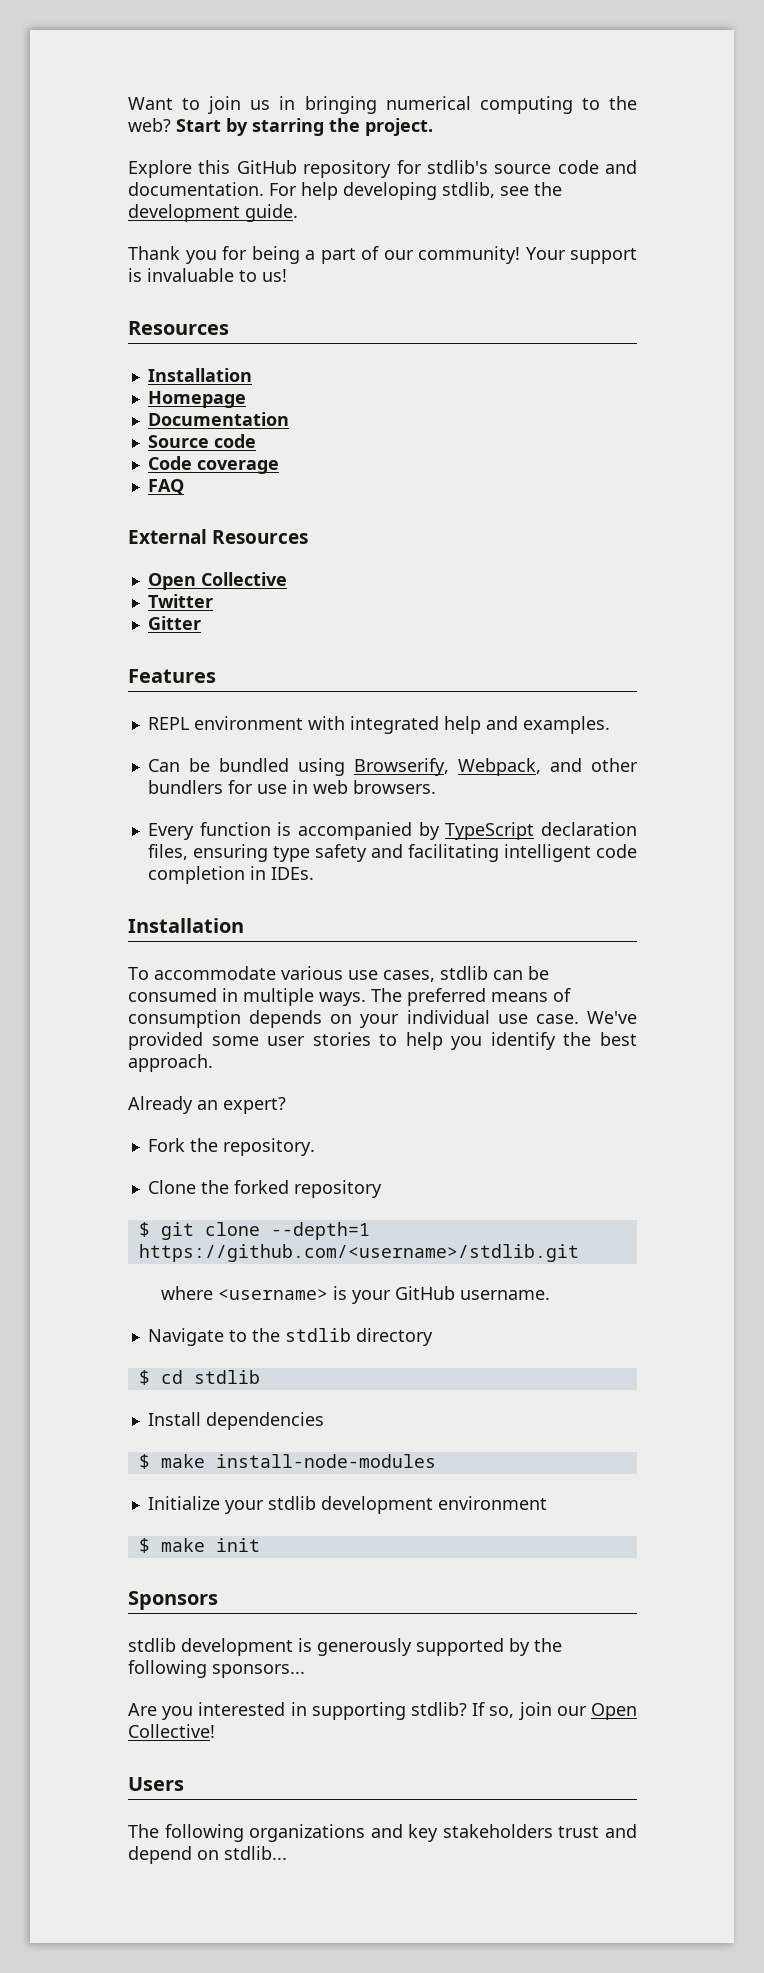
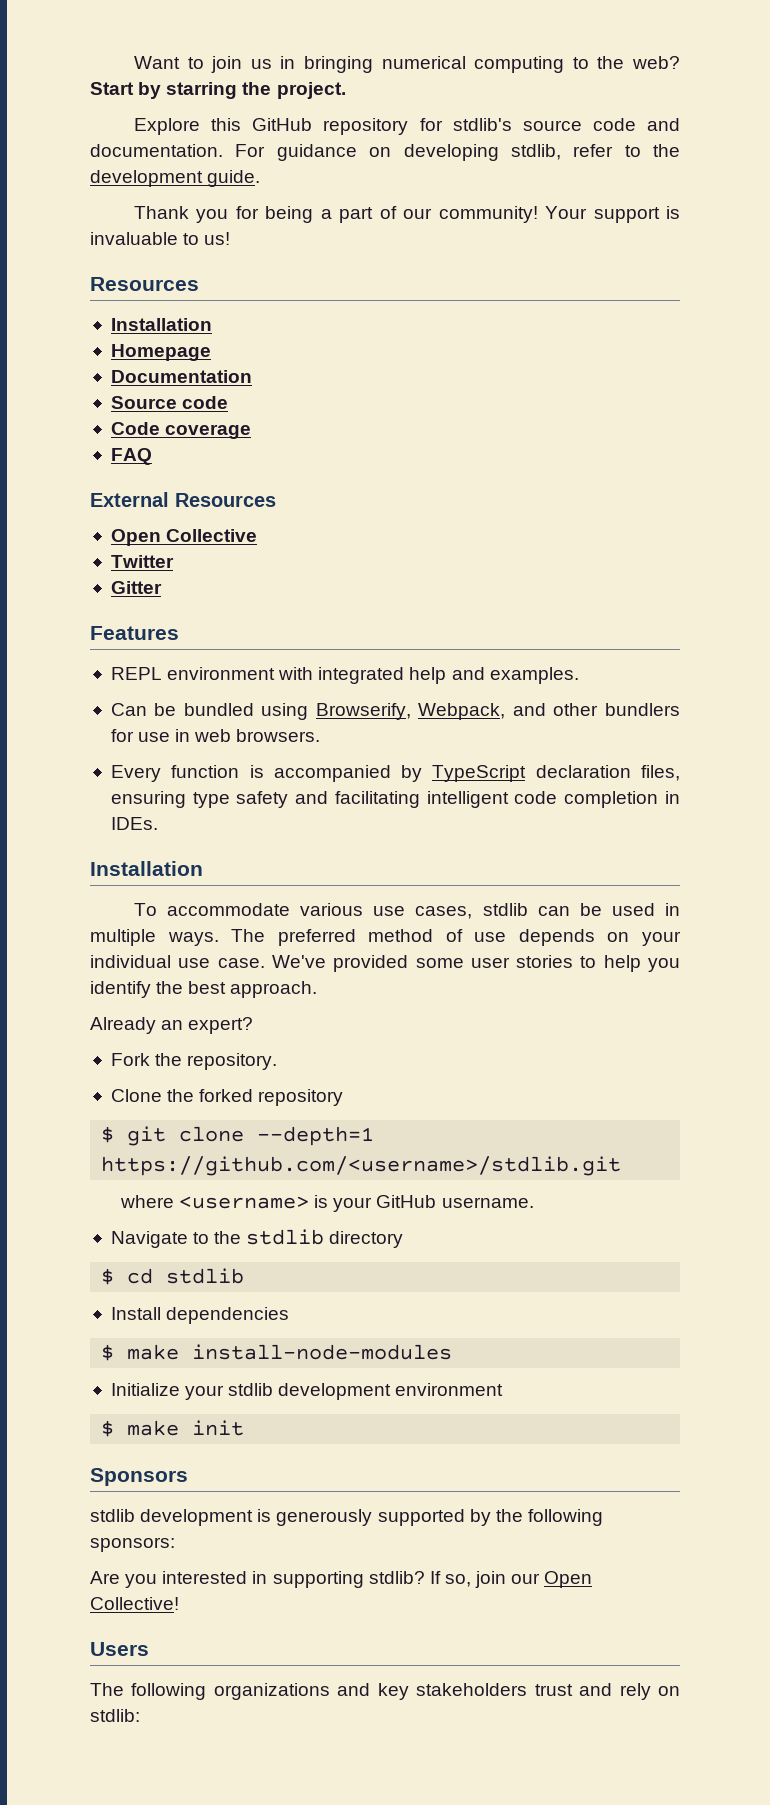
- For help developing stdlib, see the development guide.
+ For guidance on developing stdlib, refer to the development guide.
- To accommodate various use cases, stdlib can be consumed in multiple ways.
+ To accommodate various use cases, stdlib can be used in multiple ways.
- The preferred means of consumption depends on your individual use case.
+ The preferred method of use depends on your individual use case.
- stdlib development is generously supported by the following sponsors...
+ stdlib development is generously supported by the following sponsors:
- The following organizations and key stakeholders trust and depend on stdlib...
+ The following organizations and key stakeholders trust and rely on stdlib:

